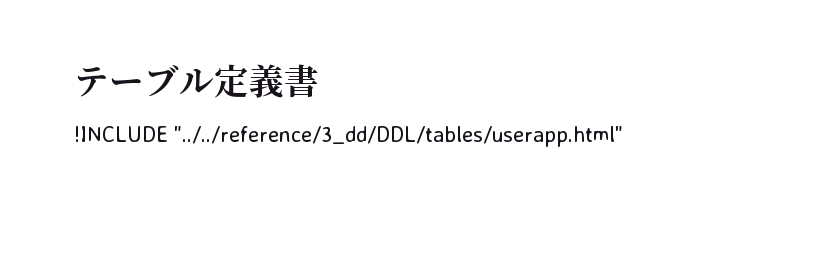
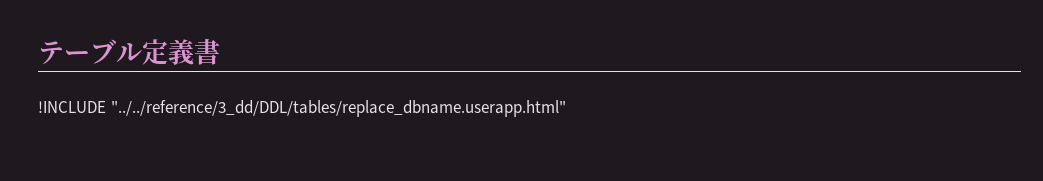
- !INCLUDE "../../reference/3_dd/DDL/tables/userapp.html"
+ !INCLUDE "../../reference/3_dd/DDL/tables/replace_dbname.userapp.html"

